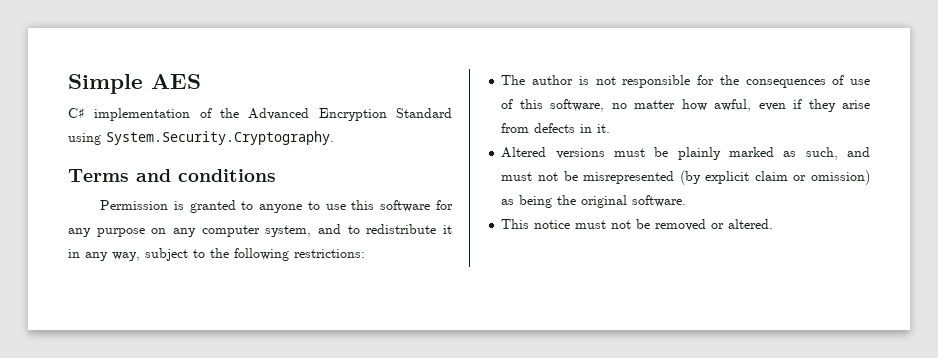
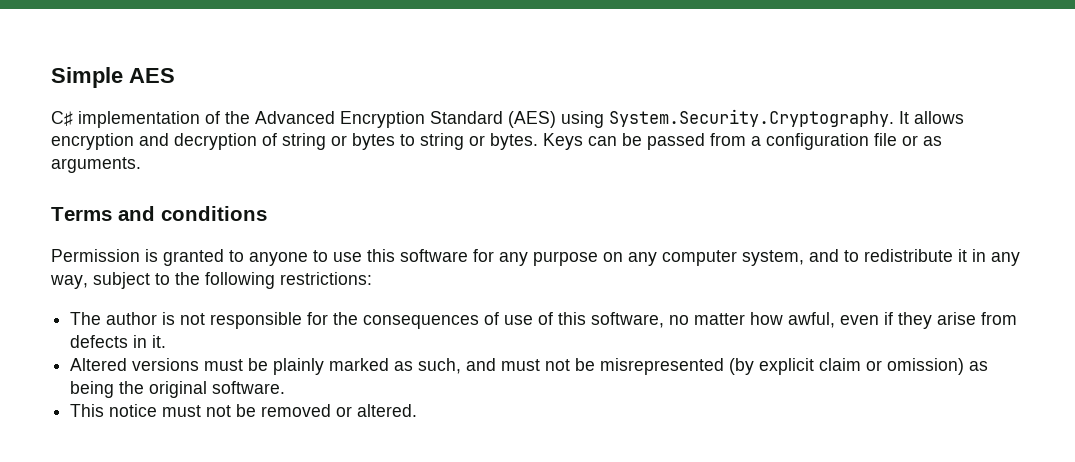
- C♯ implementation of the Advanced Encryption Standard using System.Security.Cryptography.
+ C♯ implementation of the Advanced Encryption Standard (AES) using System.Security.Cryptography. It allows encryption and decryption of string or bytes to string or bytes. Keys can be passed from a configuration file or as arguments.

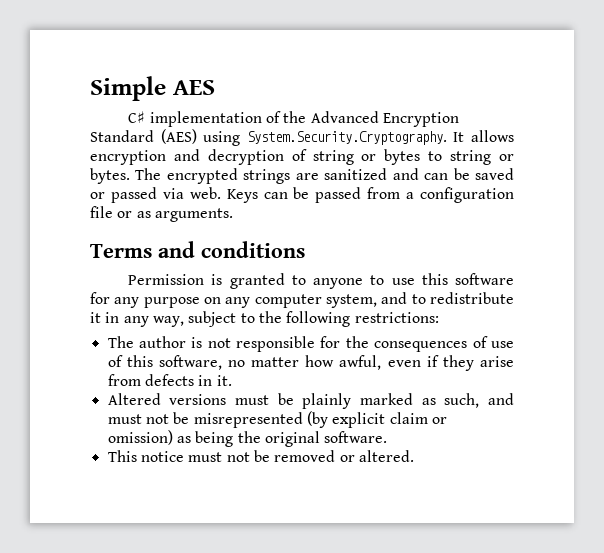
+ The encrypted strings are sanitized and can be saved or passed via web.

